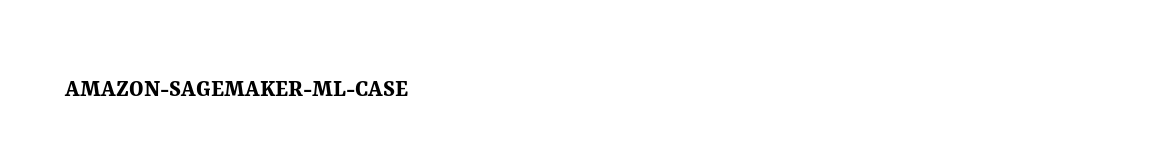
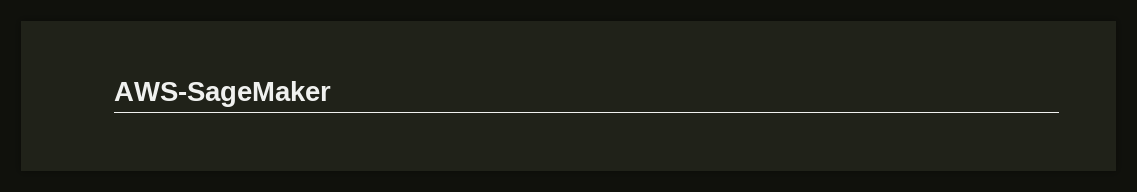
- AMAZON-SAGEMAKER-ML-CASE
+ AWS-SageMaker

